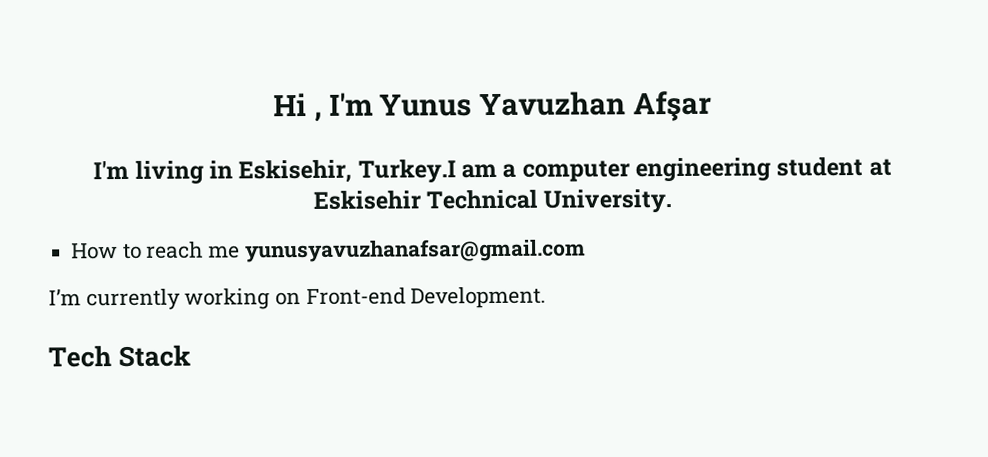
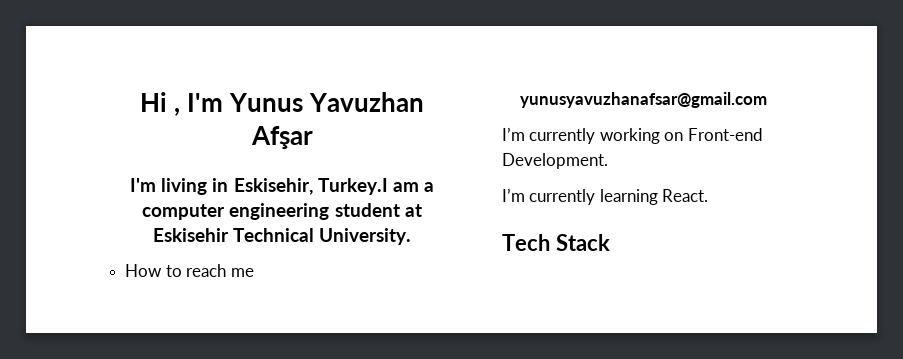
+ I’m currently learning React.

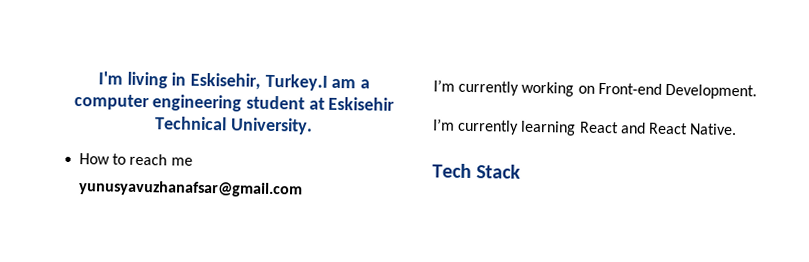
- Hi , I'm Yunus Yavuzhan Afşar
- I’m currently learning React.
+ I’m currently learning React and React Native.

